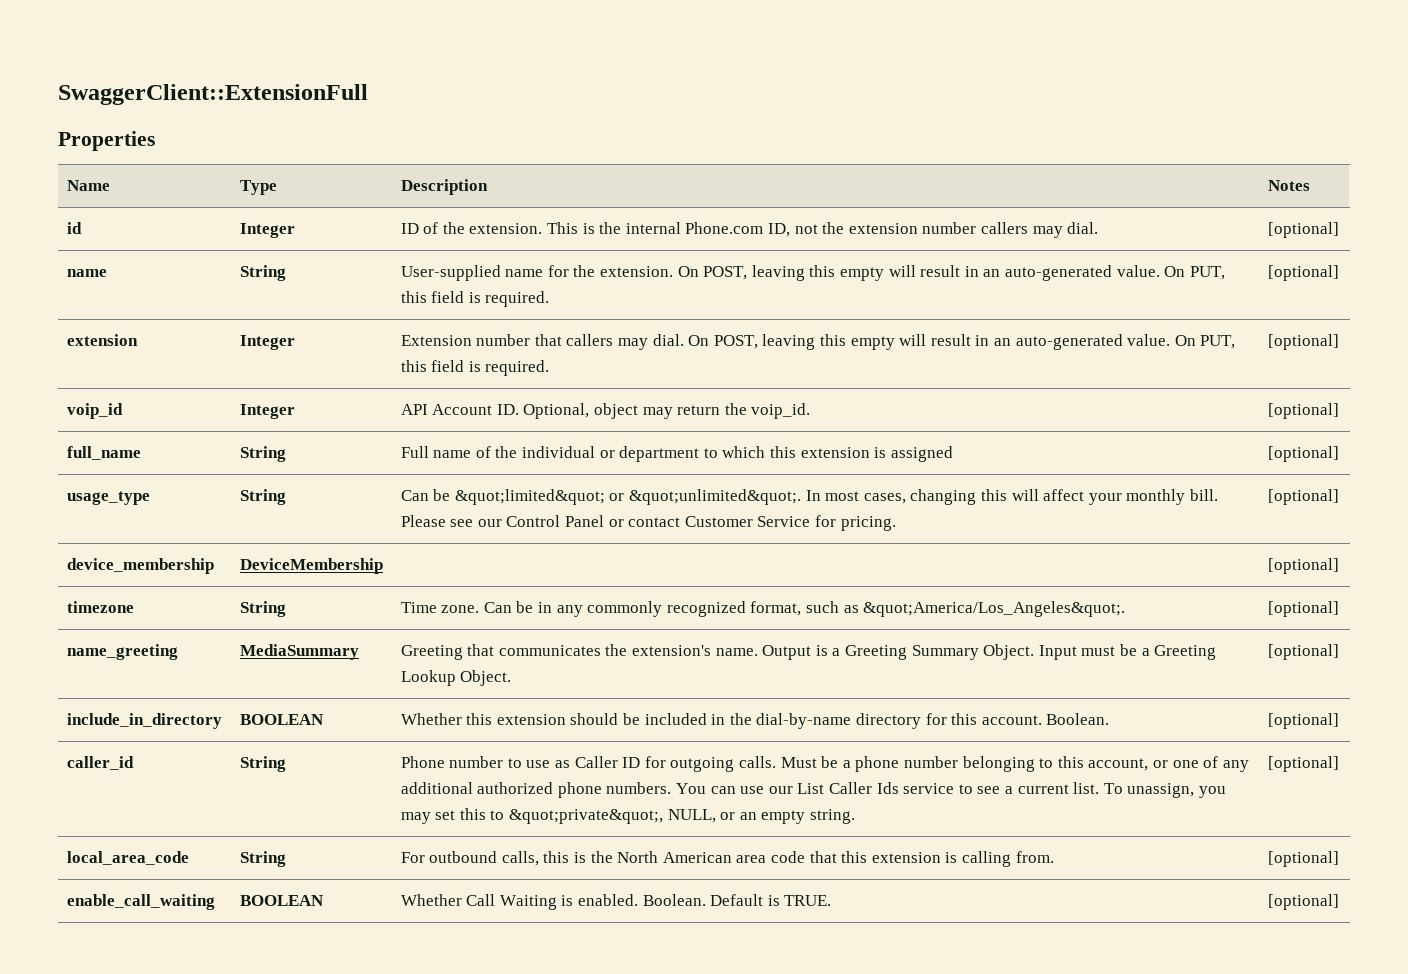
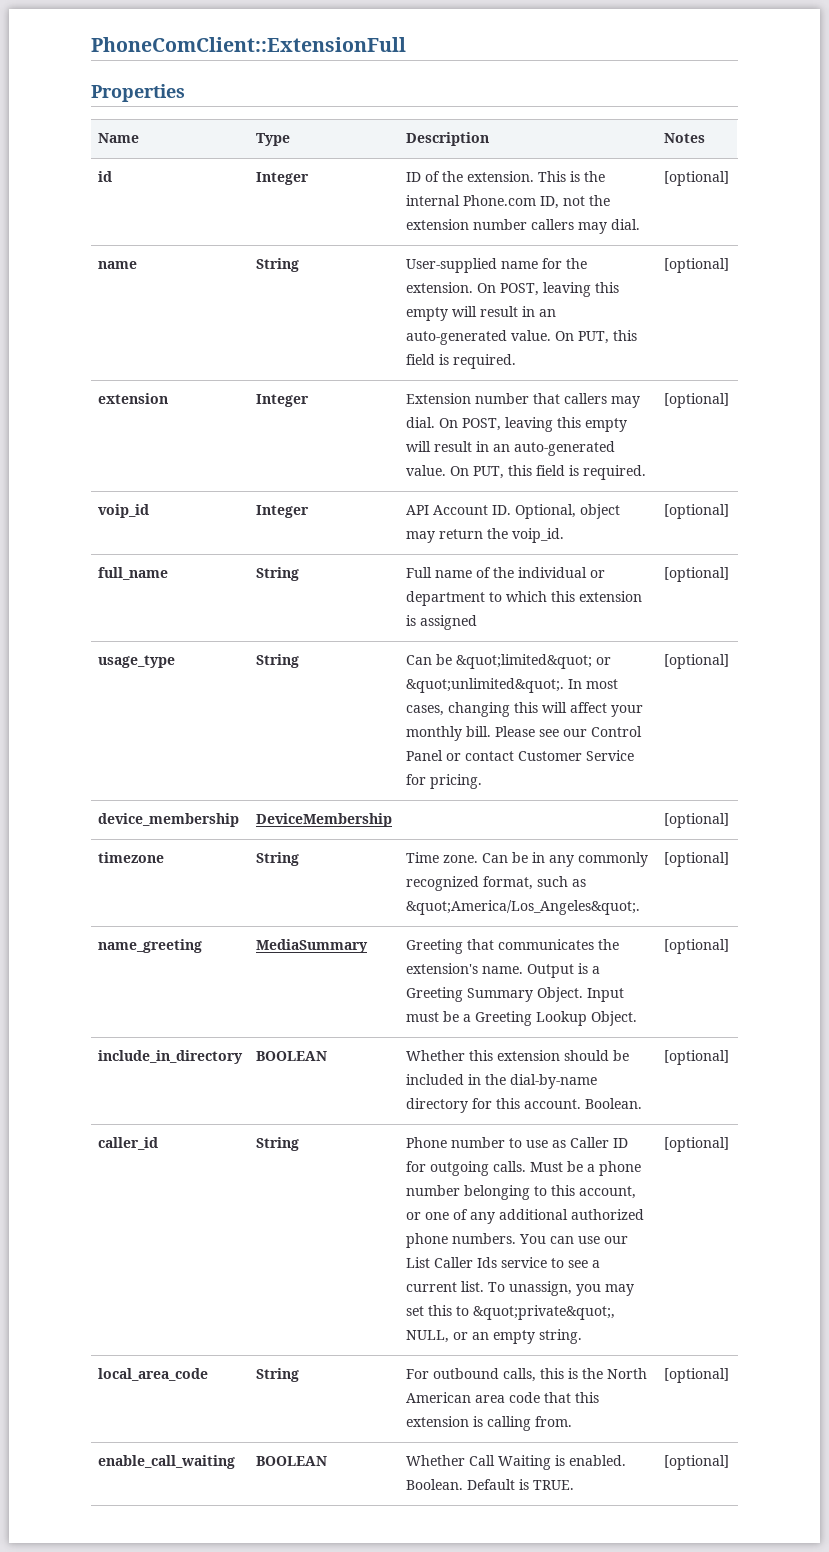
- SwaggerClient::ExtensionFull
+ PhoneComClient::ExtensionFull

